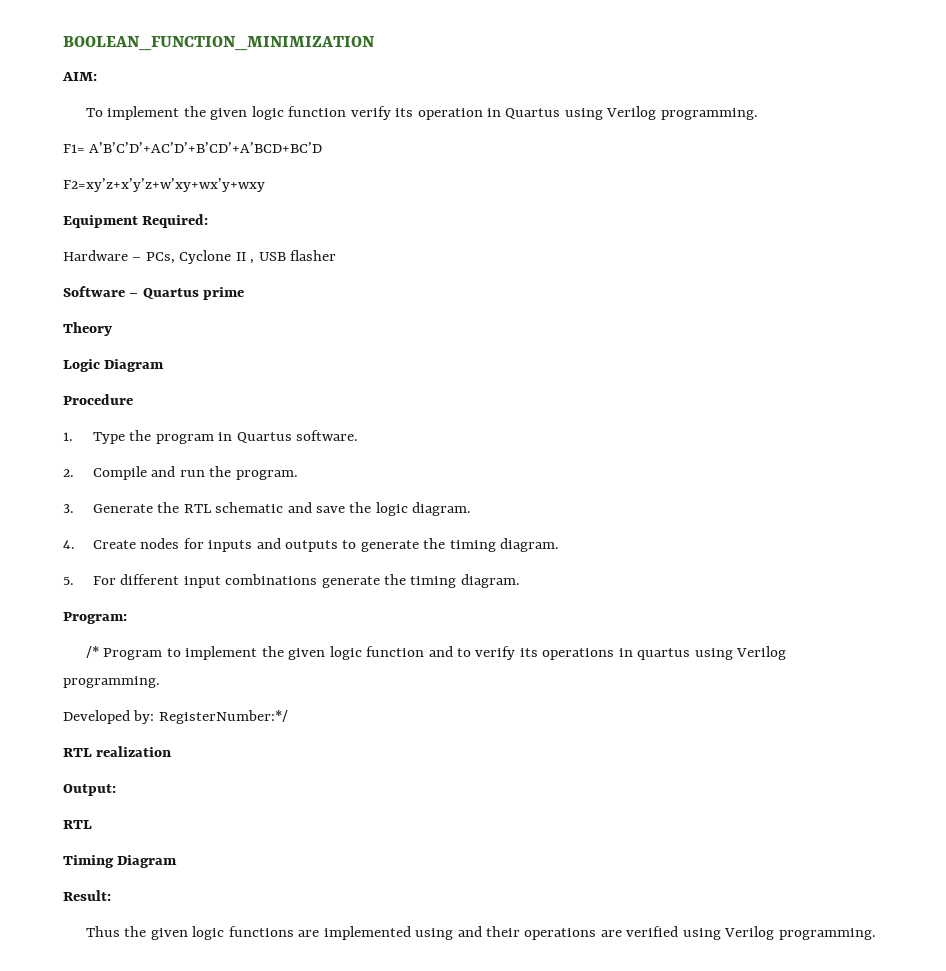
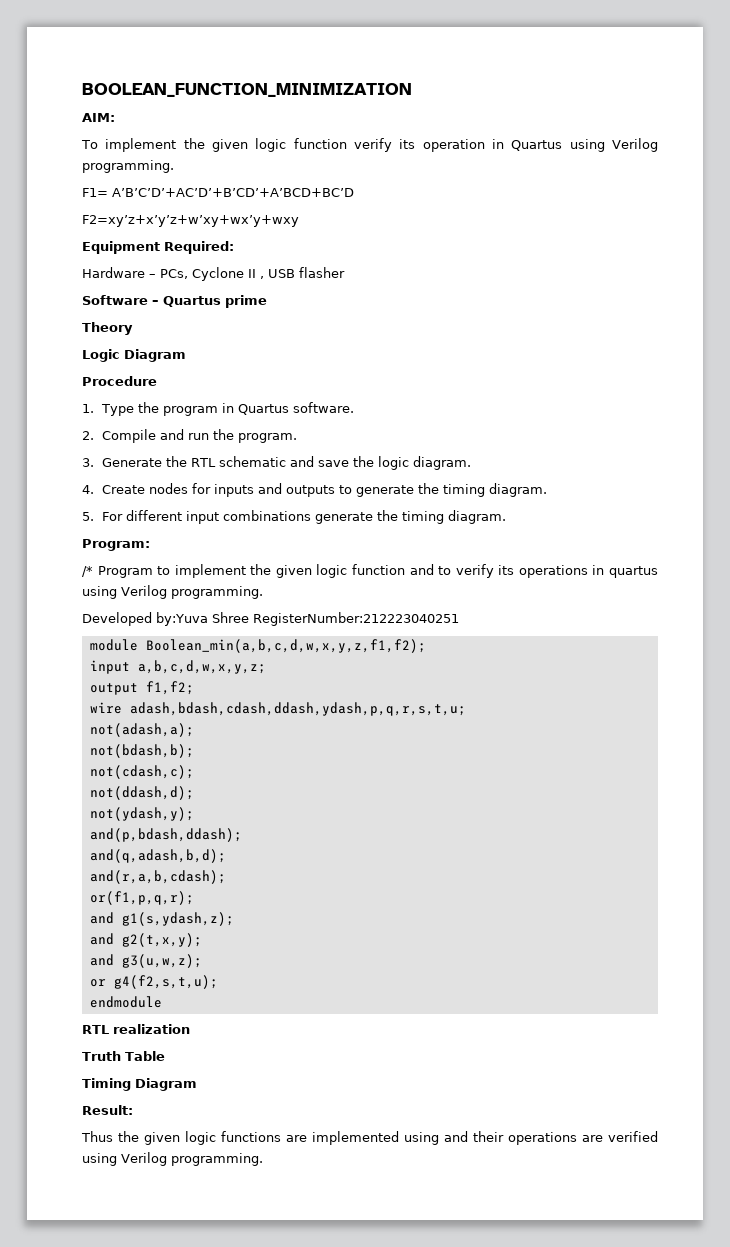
- Developed by: RegisterNumber:*/
+ Developed by:Yuva Shree RegisterNumber:212223040251
+ module Boolean_min(a,b,c,d,w,x,y,z,f1,f2);
+ input a,b,c,d,w,x,y,z;
+ output f1,f2;
+ wire adash,bdash,cdash,ddash,ydash,p,q,r,s,t,u;
+ not(adash,a);
+ not(bdash,b);
+ not(cdash,c);
+ not(ddash,d);
+ not(ydash,y);
+ and(p,bdash,ddash);
+ and(q,adash,b,d);
+ and(r,a,b,cdash);
+ or(f1,p,q,r);
+ and g1(s,ydash,z);
+ and g2(t,x,y);
+ and g3(u,w,z);
+ or g4(f2,s,t,u);
+ endmodule
- Output:
- RTL
+ Truth Table

